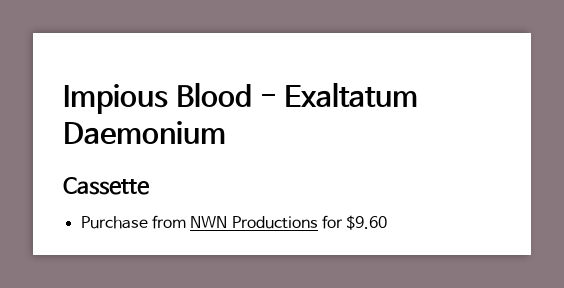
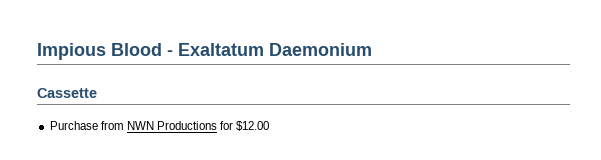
- Purchase from NWN Productions for $9.60
+ Purchase from NWN Productions for $12.00

